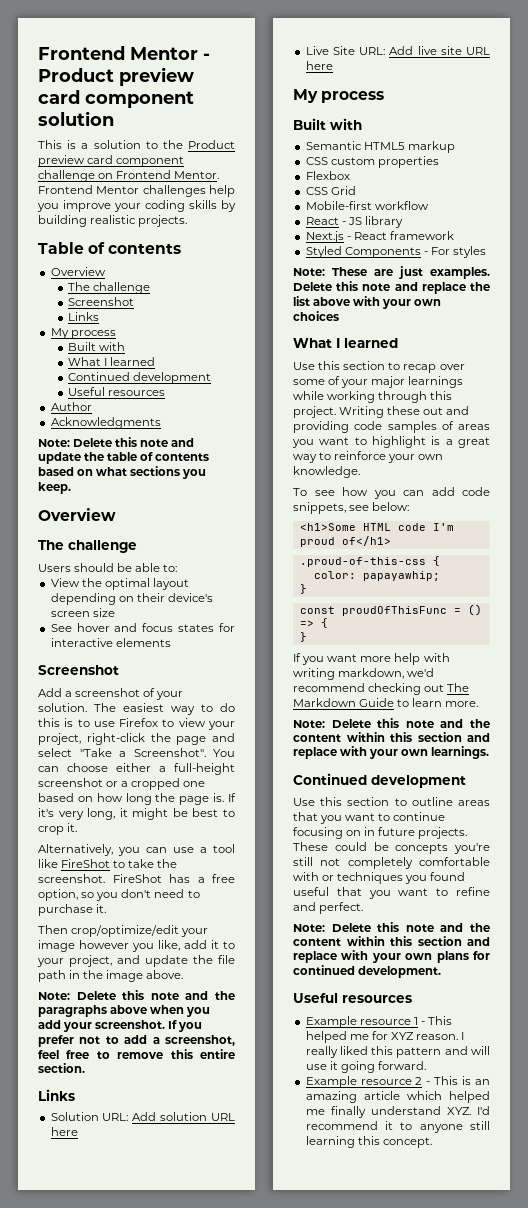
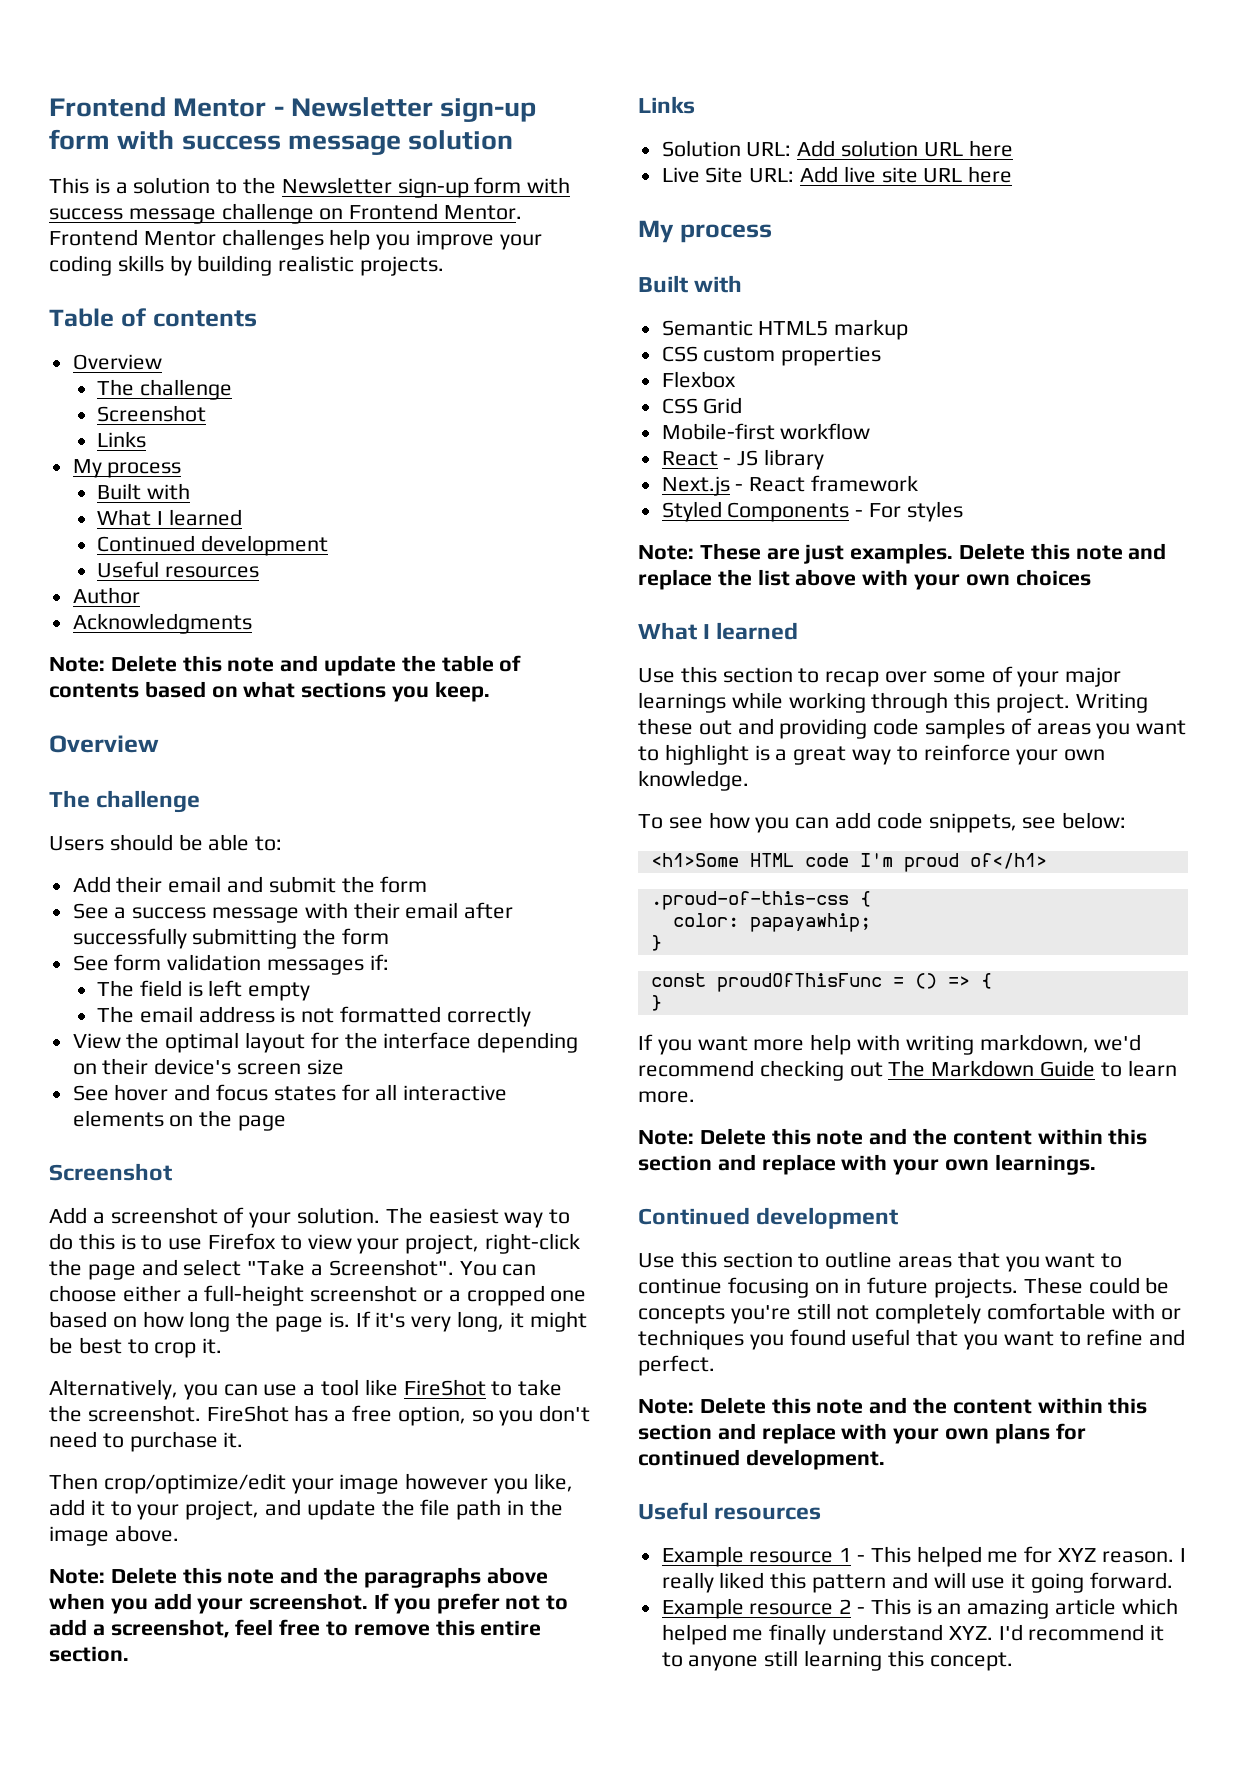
- Frontend Mentor - Product preview card component solution
+ Frontend Mentor - Newsletter sign-up form with success message solution
- This is a solution to the Product preview card component challenge on Frontend Mentor.
+ This is a solution to the Newsletter sign-up form with success message challenge on Frontend Mentor.
+ Add their email and submit the form
+ See a success message with their email after successfully submitting the form
+ See form validation messages if:
+ The field is left empty
+ The email address is not formatted correctly
- View the optimal layout depending on their device's screen size
+ View the optimal layout for the interface depending on their device's screen size
- See hover and focus states for interactive elements
+ See hover and focus states for all interactive elements on the page

